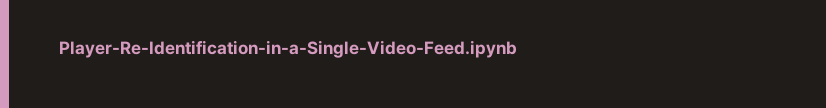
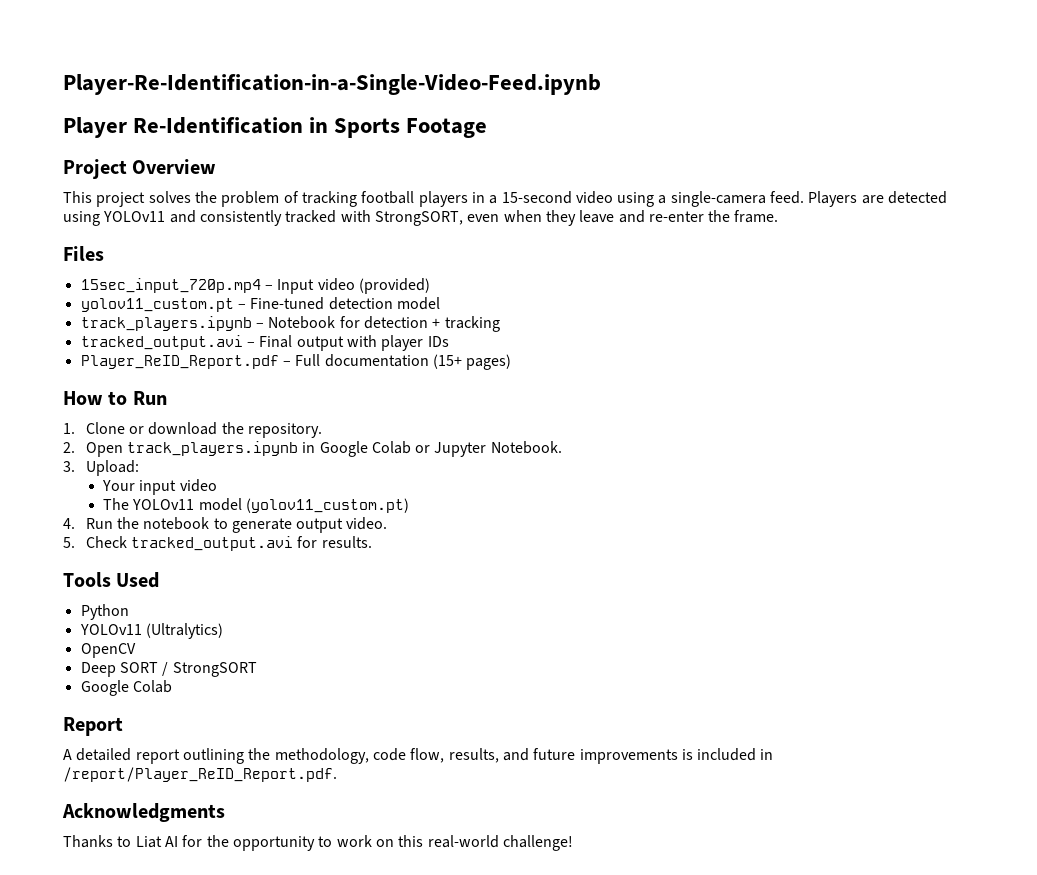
+ Player Re-Identification in Sports Footage
+ Project Overview
+ This project solves the problem of tracking football players in a 15-second video using a single-camera feed. Players are detected using YOLOv11 and consistently tracked with StrongSORT, even when they leave and re-enter the frame.
+ Files
+ 15sec_input_720p.mp4 – Input video (provided)
+ yolov11_custom.pt – Fine-tuned detection model
+ track_players.ipynb – Notebook for detection + tracking
+ tracked_output.avi – Final output with player IDs
+ Player_ReID_Report.pdf – Full documentation (15+ pages)
+ How to Run
+ 1. Clone or download the repository.
+ 2. Open track_players.ipynb in Google Colab or Jupyter Notebook.
+ 3. Upload:
+ Your input video
+ The YOLOv11 model (yolov11_custom.pt)
+ 4. Run the notebook to generate output video.
+ 5. Check tracked_output.avi for results.
+ Tools Used
+ Python
+ YOLOv11 (Ultralytics)
+ OpenCV
+ Deep SORT / StrongSORT
+ Google Colab
+ Report
+ A detailed report outlining the methodology, code flow, results, and future improvements is included in /report/Player_ReID_Report.pdf.
+ Acknowledgments
+ Thanks to Liat AI for the opportunity to work on this real-world challenge!

